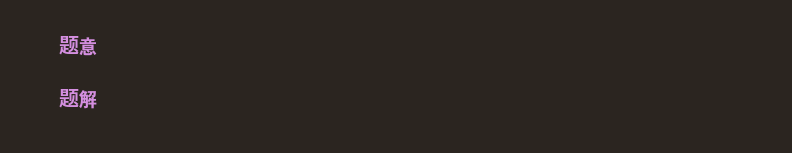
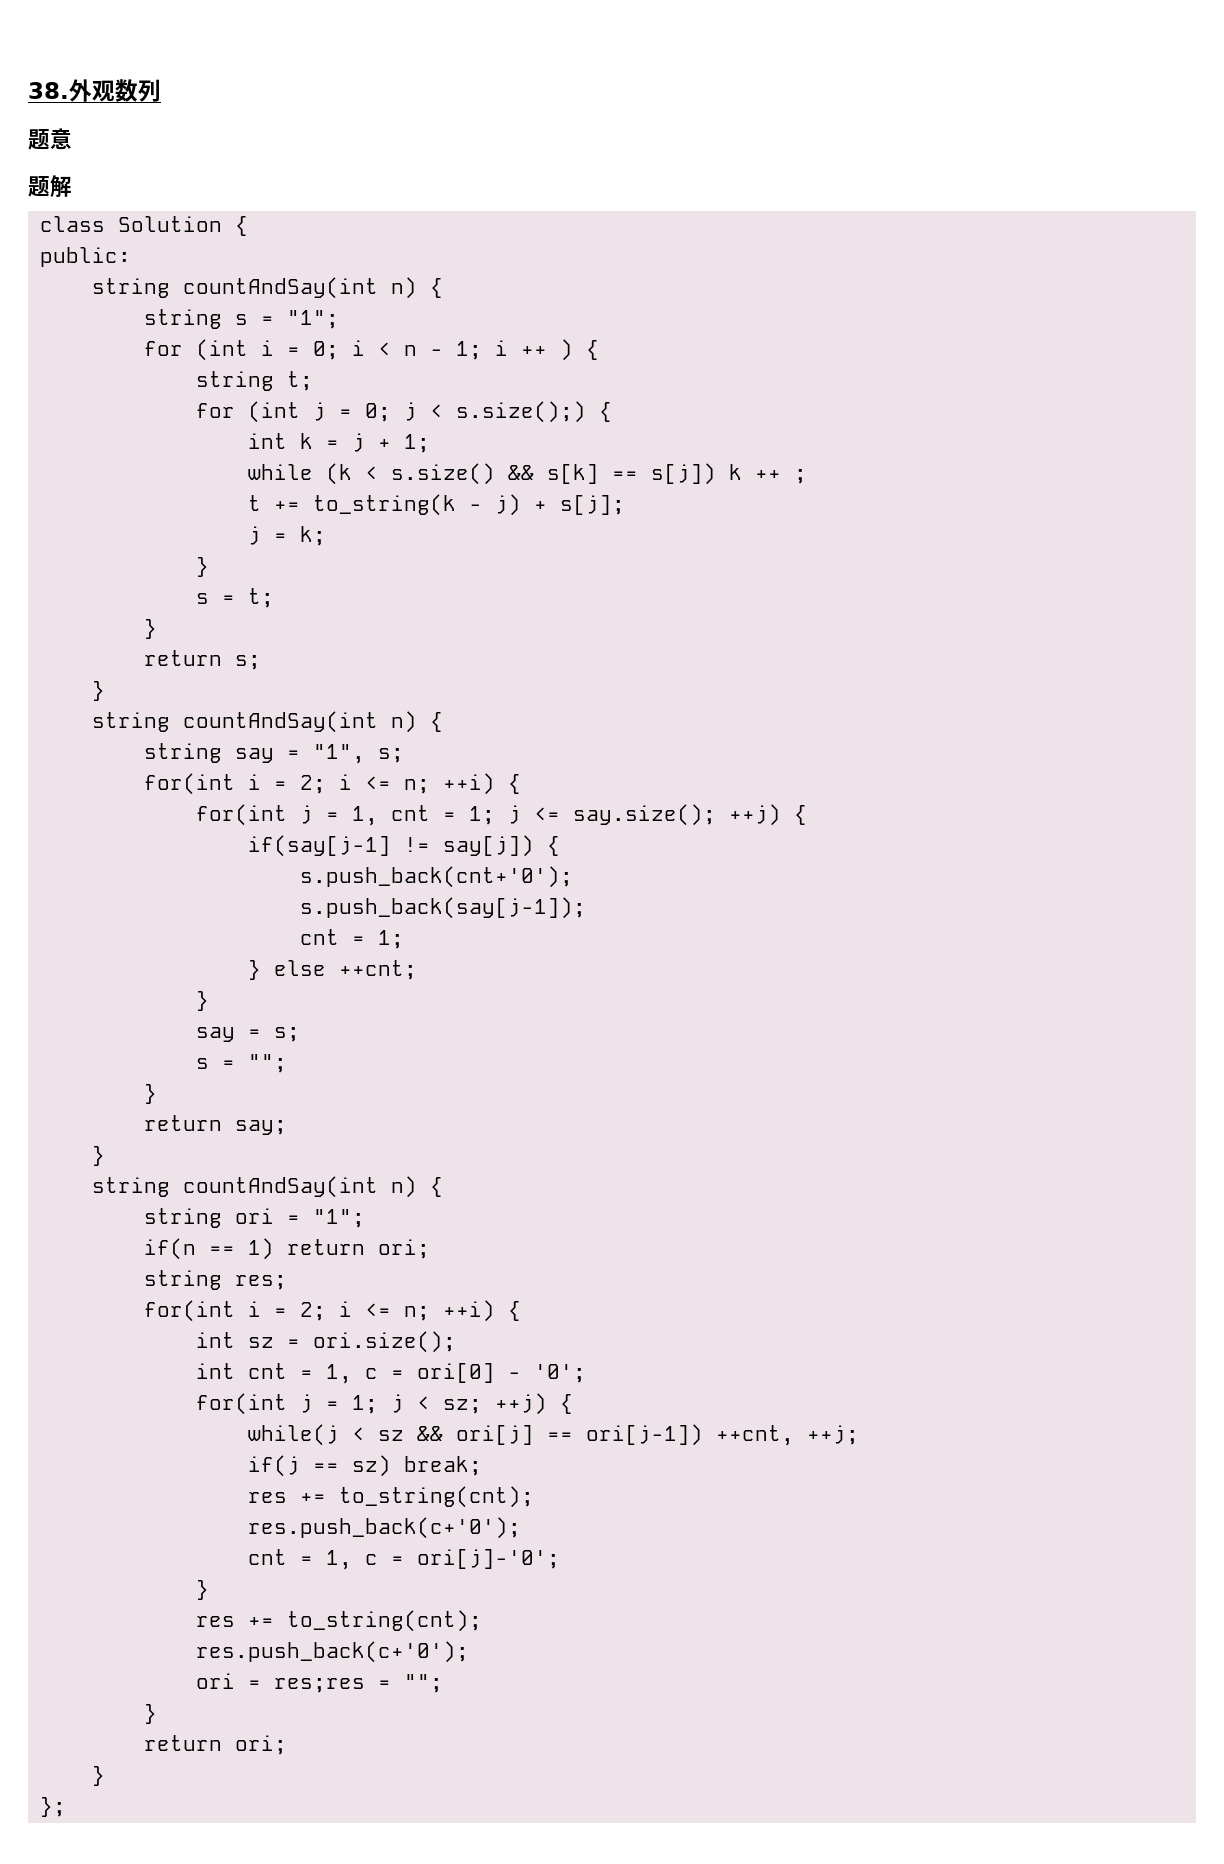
+ 38.外观数列
+ class Solution {
+ public:
+ string countAndSay(int n) {
+ string s = "1";
+ for (int i = 0; i < n - 1; i ++ ) {
+ string t;
+ for (int j = 0; j < s.size();) {
+ int k = j + 1;
+ while (k < s.size() && s[k] == s[j]) k ++ ;
+ t += to_string(k - j) + s[j];
+ j = k;
+ }
+ s = t;
+ }
+ return s;
+ }
+ string countAndSay(int n) {
+ string say = "1", s;
+ for(int i = 2; i <= n; ++i) {
+ for(int j = 1, cnt = 1; j <= say.size(); ++j) {
+ if(say[j-1] != say[j]) {
+ s.push_back(cnt+'0');
+ s.push_back(say[j-1]);
+ cnt = 1;
+ } else ++cnt;
+ }
+ say = s;
+ s = "";
+ }
+ return say;
+ }
+ string countAndSay(int n) {
+ string ori = "1";
+ if(n == 1) return ori;
+ string res;
+ for(int i = 2; i <= n; ++i) {
+ int sz = ori.size();
+ int cnt = 1, c = ori[0] - '0';
+ for(int j = 1; j < sz; ++j) {
+ while(j < sz && ori[j] == ori[j-1]) ++cnt, ++j;
+ if(j == sz) break;
+ res += to_string(cnt);
+ res.push_back(c+'0');
+ cnt = 1, c = ori[j]-'0';
+ }
+ res += to_string(cnt);
+ res.push_back(c+'0');
+ ori = res;res = "";
+ }
+ return ori;
+ }
+ };

